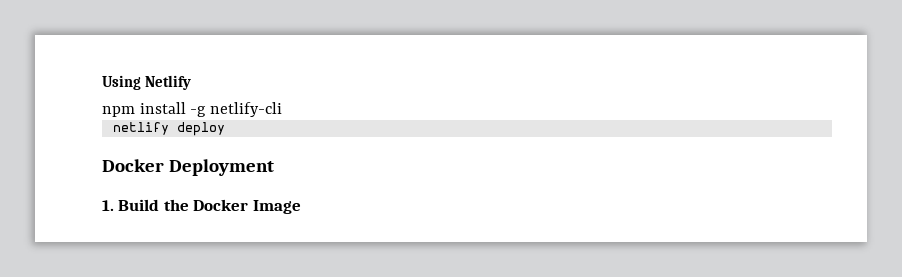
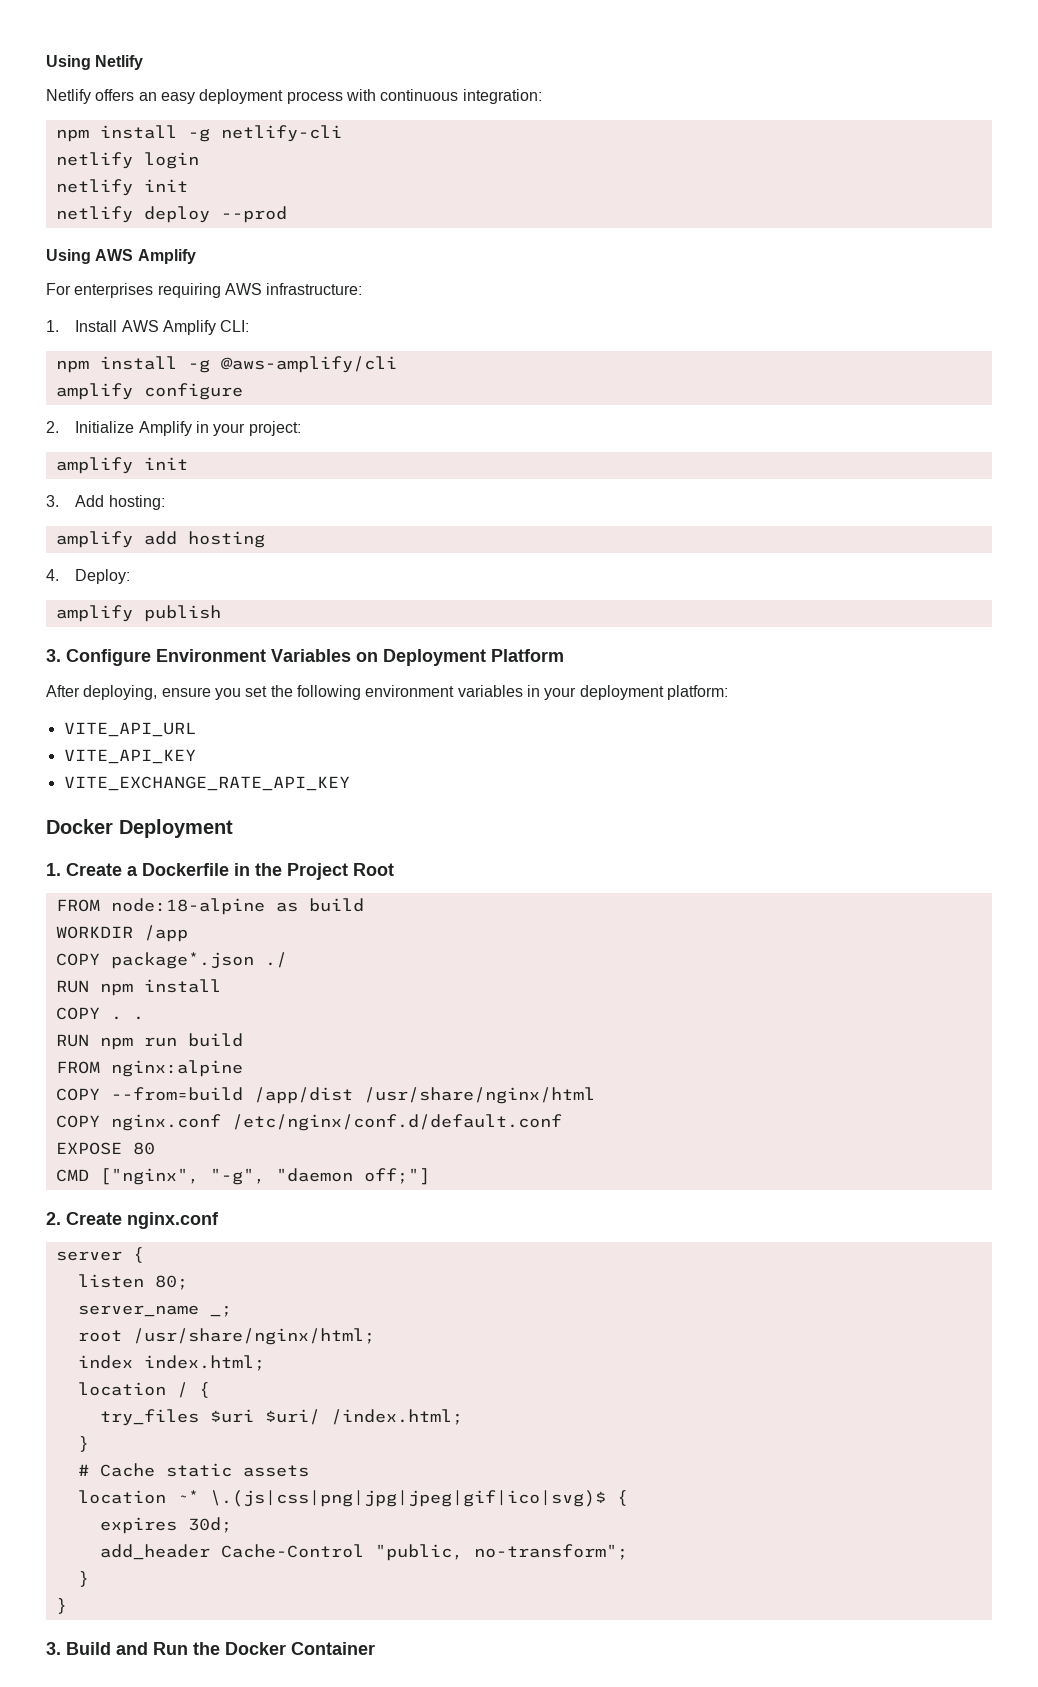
+ Netlify offers an easy deployment process with continuous integration:
  npm install -g netlify-cli
- netlify deploy
+ netlify login
+ netlify init
+ netlify deploy --prod
+ Using AWS Amplify
+ For enterprises requiring AWS infrastructure:
+ 1. Install AWS Amplify CLI:
+ npm install -g @aws-amplify/cli
+ amplify configure
+ 2. Initialize Amplify in your project:
+ amplify init
+ 3. Add hosting:
+ amplify add hosting
+ 4. Deploy:
+ amplify publish
+ 3. Configure Environment Variables on Deployment Platform
+ After deploying, ensure you set the following environment variables in your deployment platform:
+ VITE_API_URL
+ VITE_API_KEY
+ VITE_EXCHANGE_RATE_API_KEY
  Docker Deployment
- 1. Build the Docker Image
+ 1. Create a Dockerfile in the Project Root
+ FROM node:18-alpine as build
+ WORKDIR /app
+ COPY package*.json ./
+ RUN npm install
+ COPY . .
+ RUN npm run build
+ FROM nginx:alpine
+ COPY --from=build /app/dist /usr/share/nginx/html
+ COPY nginx.conf /etc/nginx/conf.d/default.conf
+ EXPOSE 80
+ CMD ["nginx", "-g", "daemon off;"]
+ 2. Create nginx.conf
+ server {
+ listen 80;
+ server_name _;
+ root /usr/share/nginx/html;
+ index index.html;
+ location / {
+ try_files $uri $uri/ /index.html;
+ }
+ # Cache static assets
+ location ~* \.(js|css|png|jpg|jpeg|gif|ico|svg)$ {
+ expires 30d;
+ add_header Cache-Control "public, no-transform";
+ }
+ }
+ 3. Build and Run the Docker Container

